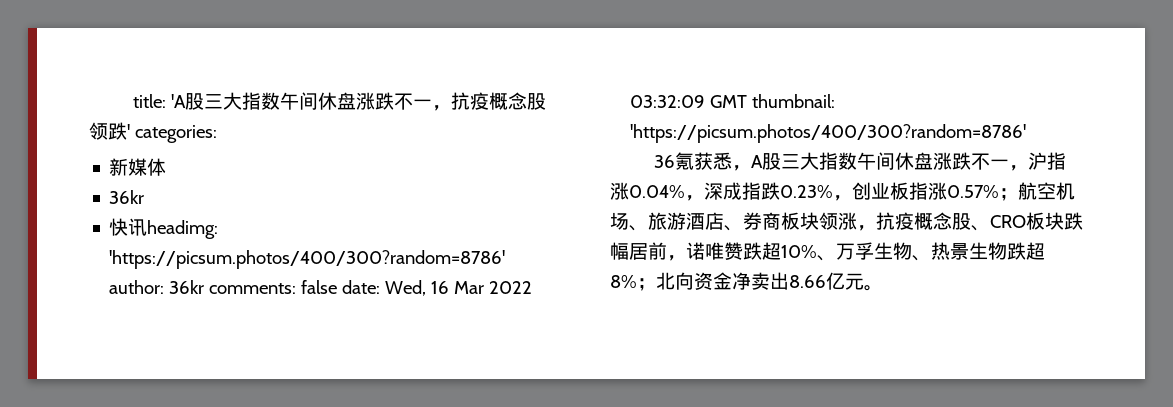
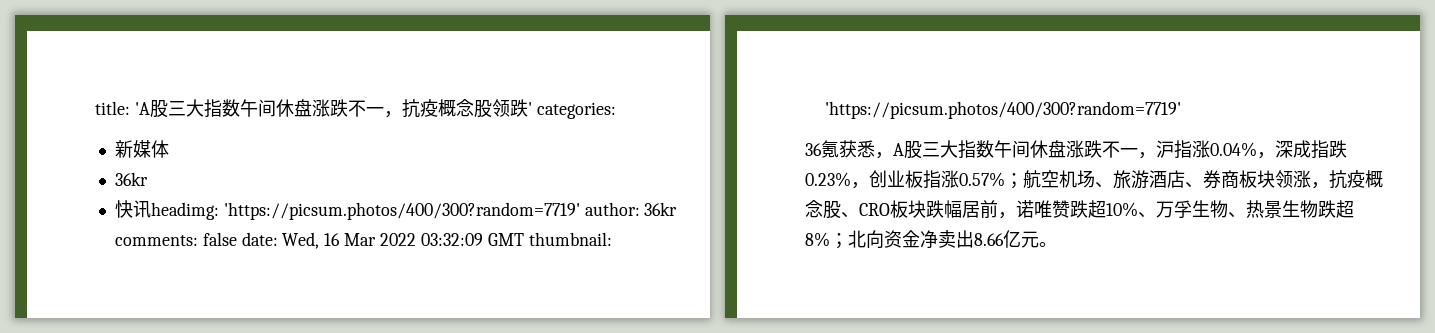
- 快讯headimg: 'https://picsum.photos/400/300?random=8786' author: 36kr comments: false date: Wed, 16 Mar 2022 03:32:09 GMT thumbnail: 'https://picsum.photos/400/300?random=8786'
+ 快讯headimg: 'https://picsum.photos/400/300?random=7719' author: 36kr comments: false date: Wed, 16 Mar 2022 03:32:09 GMT thumbnail: 'https://picsum.photos/400/300?random=7719'

